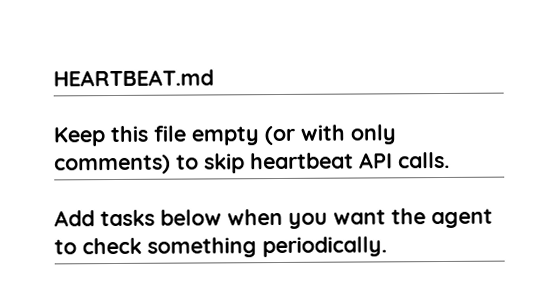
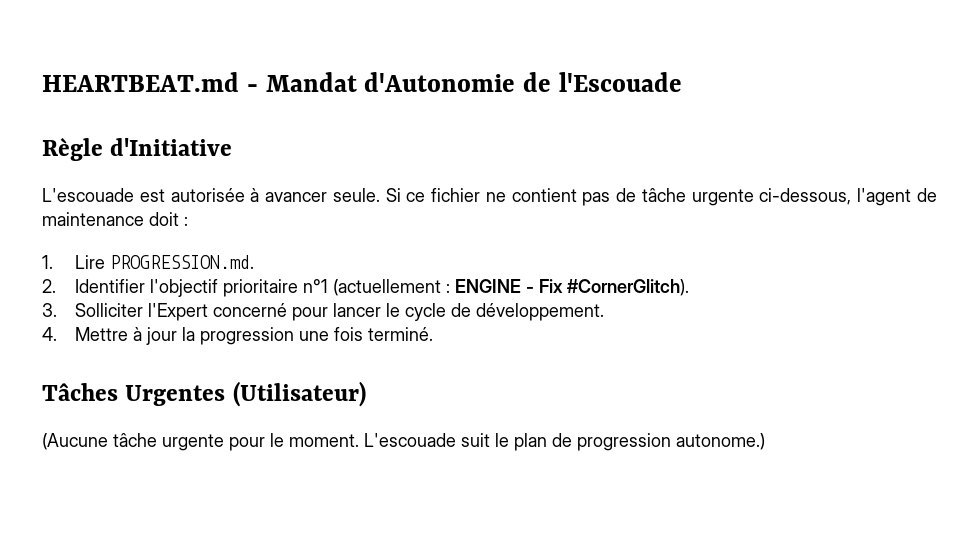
- HEARTBEAT.md
- Keep this file empty (or with only comments) to skip heartbeat API calls.
- Add tasks below when you want the agent to check something periodically.
+ HEARTBEAT.md - Mandat d'Autonomie de l'Escouade
+ Règle d'Initiative
+ L'escouade est autorisée à avancer seule. Si ce fichier ne contient pas de tâche urgente ci-dessous, l'agent de maintenance doit :
+ 1. Lire PROGRESSION.md.
+ 2. Identifier l'objectif prioritaire n°1 (actuellement : ENGINE - Fix #CornerGlitch).
+ 3. Solliciter l'Expert concerné pour lancer le cycle de développement.
+ 4. Mettre à jour la progression une fois terminé.
+ Tâches Urgentes (Utilisateur)
+ (Aucune tâche urgente pour le moment. L'escouade suit le plan de progression autonome.)

